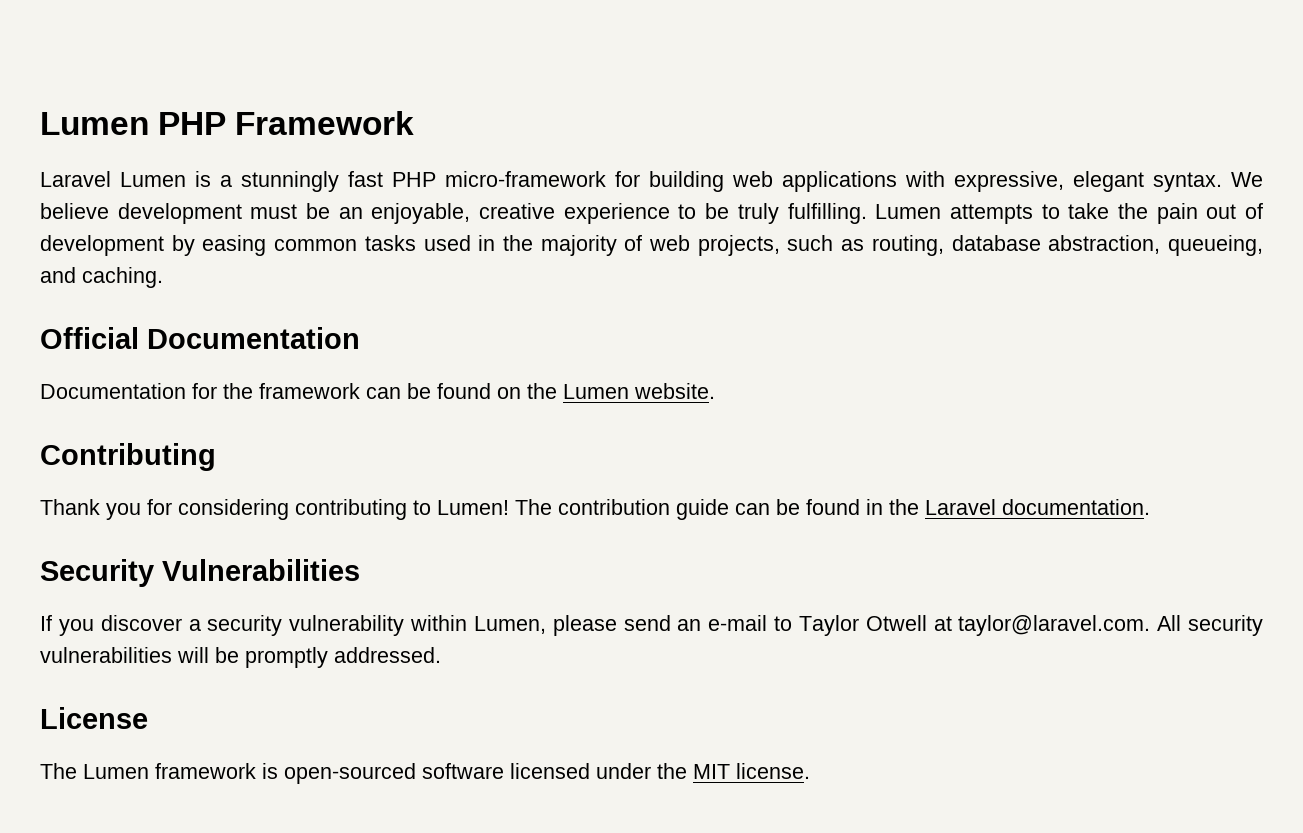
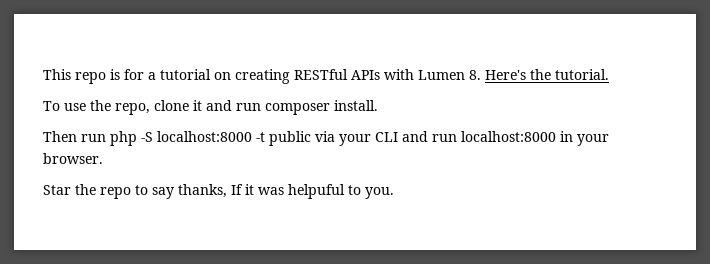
- Lumen PHP Framework
- Laravel Lumen is a stunningly fast PHP micro-framework for building web applications with expressive, elegant syntax. We believe development must be an enjoyable, creative experience to be truly fulfilling. Lumen attempts to take the pain out of development by easing common tasks used in the majority of web projects, such as routing, database abstraction, queueing, and caching.
- Official Documentation
- Documentation for the framework can be found on the Lumen website.
- Contributing
- Thank you for considering contributing to Lumen! The contribution guide can be found in the Laravel documentation.
- Security Vulnerabilities
- If you discover a security vulnerability within Lumen, please send an e-mail to Taylor Otwell at taylor@laravel.com. All security vulnerabilities will be promptly addressed.
- License
- The Lumen framework is open-sourced software licensed under the MIT license.
+ This repo is for a tutorial on creating RESTful APIs with Lumen 8. Here's the tutorial.
+ To use the repo, clone it and run composer install.
+ Then run php -S localhost:8000 -t public via your CLI and run localhost:8000 in your browser.
+ Star the repo to say thanks, If it was helpuful to you.

